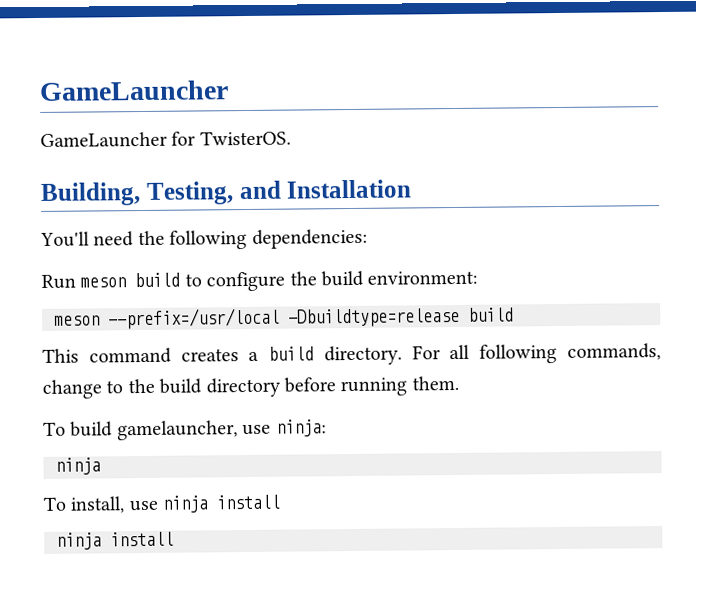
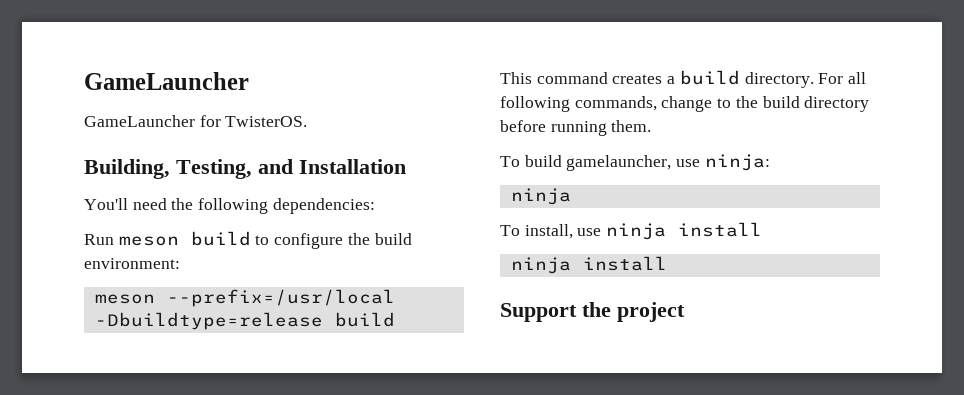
+ Support the project

